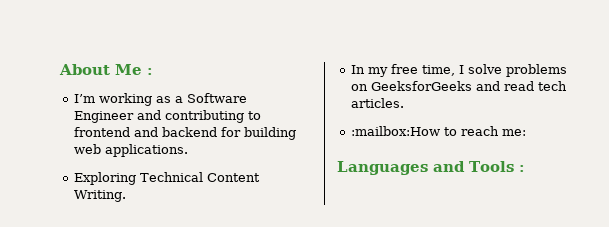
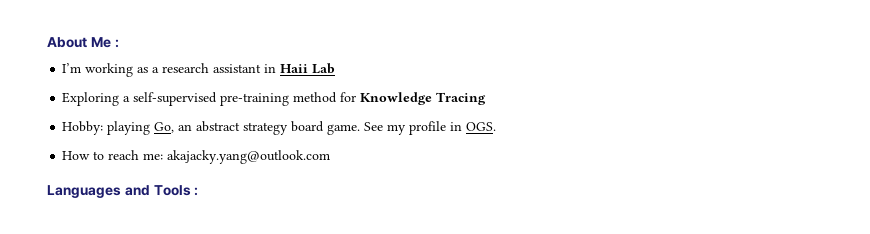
- I’m working as a Software Engineer and contributing to frontend and backend for building web applications.
- Exploring Technical Content Writing.
- In my free time, I solve problems on GeeksforGeeks and read tech articles.
- :mailbox:How to reach me:
+ I’m working as a research assistant in Haii Lab
+ Exploring a self-supervised pre-training method for Knowledge Tracing
+ Hobby: playing Go, an abstract strategy board game. See my profile in OGS.
+ How to reach me: akajacky.yang@outlook.com

